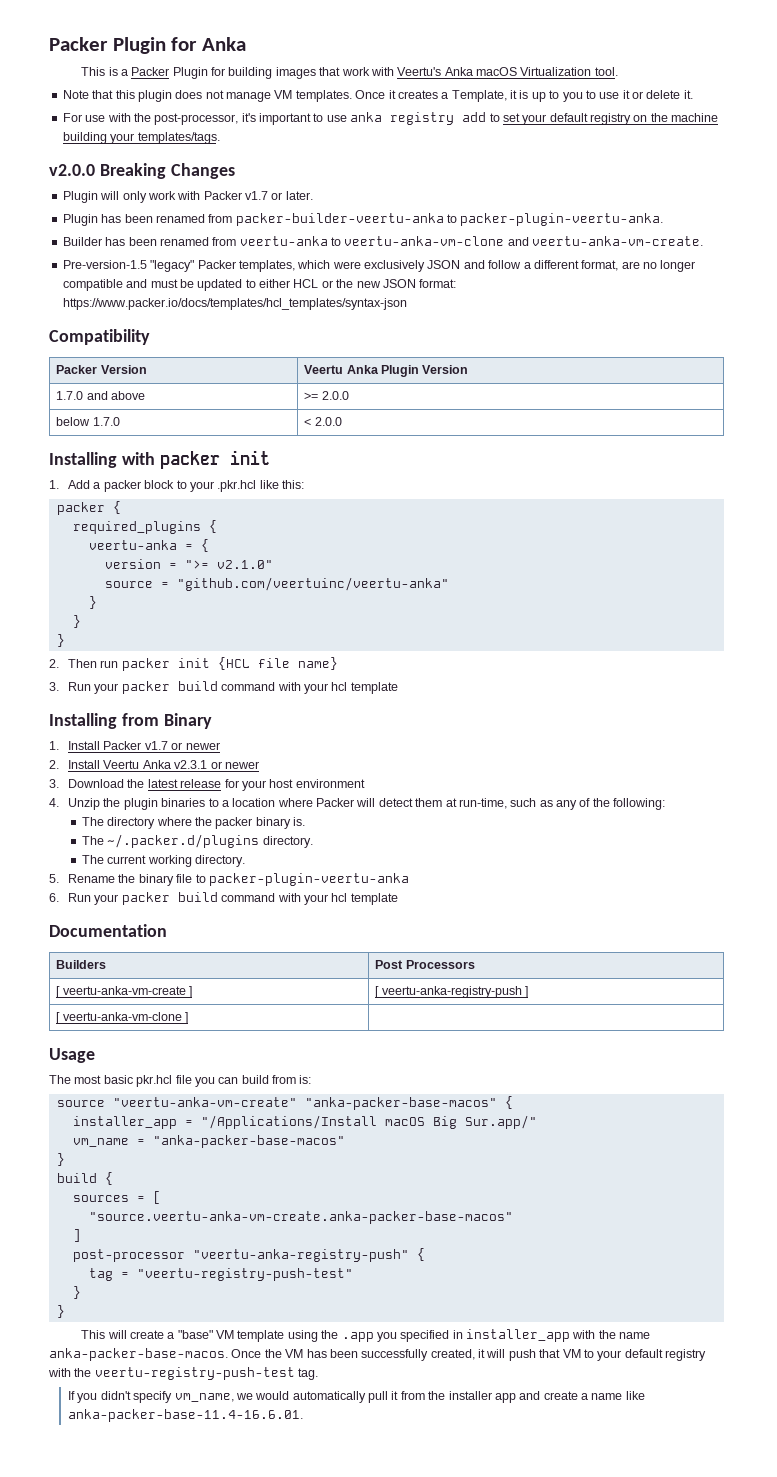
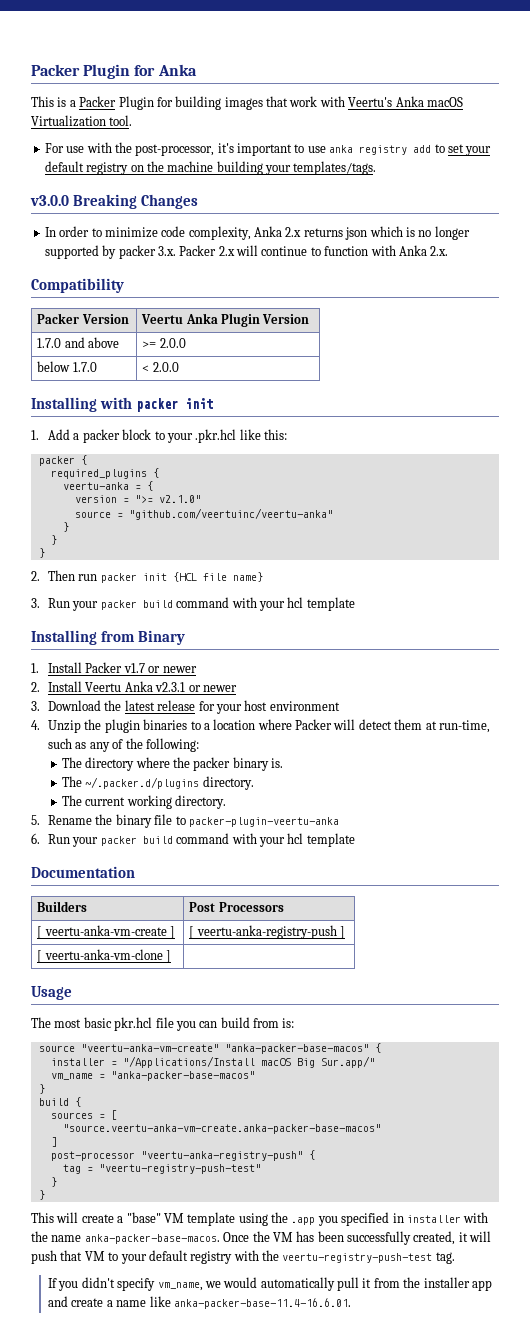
- Note that this plugin does not manage VM templates. Once it creates a Template, it is up to you to use it or delete it.
- v2.0.0 Breaking Changes
+ v3.0.0 Breaking Changes
- Plugin will only work with Packer v1.7 or later.
- Plugin has been renamed from packer-builder-veertu-anka to packer-plugin-veertu-anka.
- Builder has been renamed from veertu-anka to veertu-anka-vm-clone and veertu-anka-vm-create.
- Pre-version-1.5 "legacy" Packer templates, which were exclusively JSON and follow a different format, are no longer compatible and must be updated to either HCL or the new JSON format: https://www.packer.io/docs/templates/hcl_templates/syntax-json
+ In order to minimize code complexity, Anka 2.x returns json which is no longer supported by packer 3.x. Packer 2.x will continue to function with Anka 2.x.
- installer_app = "/Applications/Install macOS Big Sur.app/"
+ installer = "/Applications/Install macOS Big Sur.app/"
- This will create a "base" VM template using the .app you specified in installer_app with the name anka-packer-base-macos.
+ This will create a "base" VM template using the .app you specified in installer with the name anka-packer-base-macos.

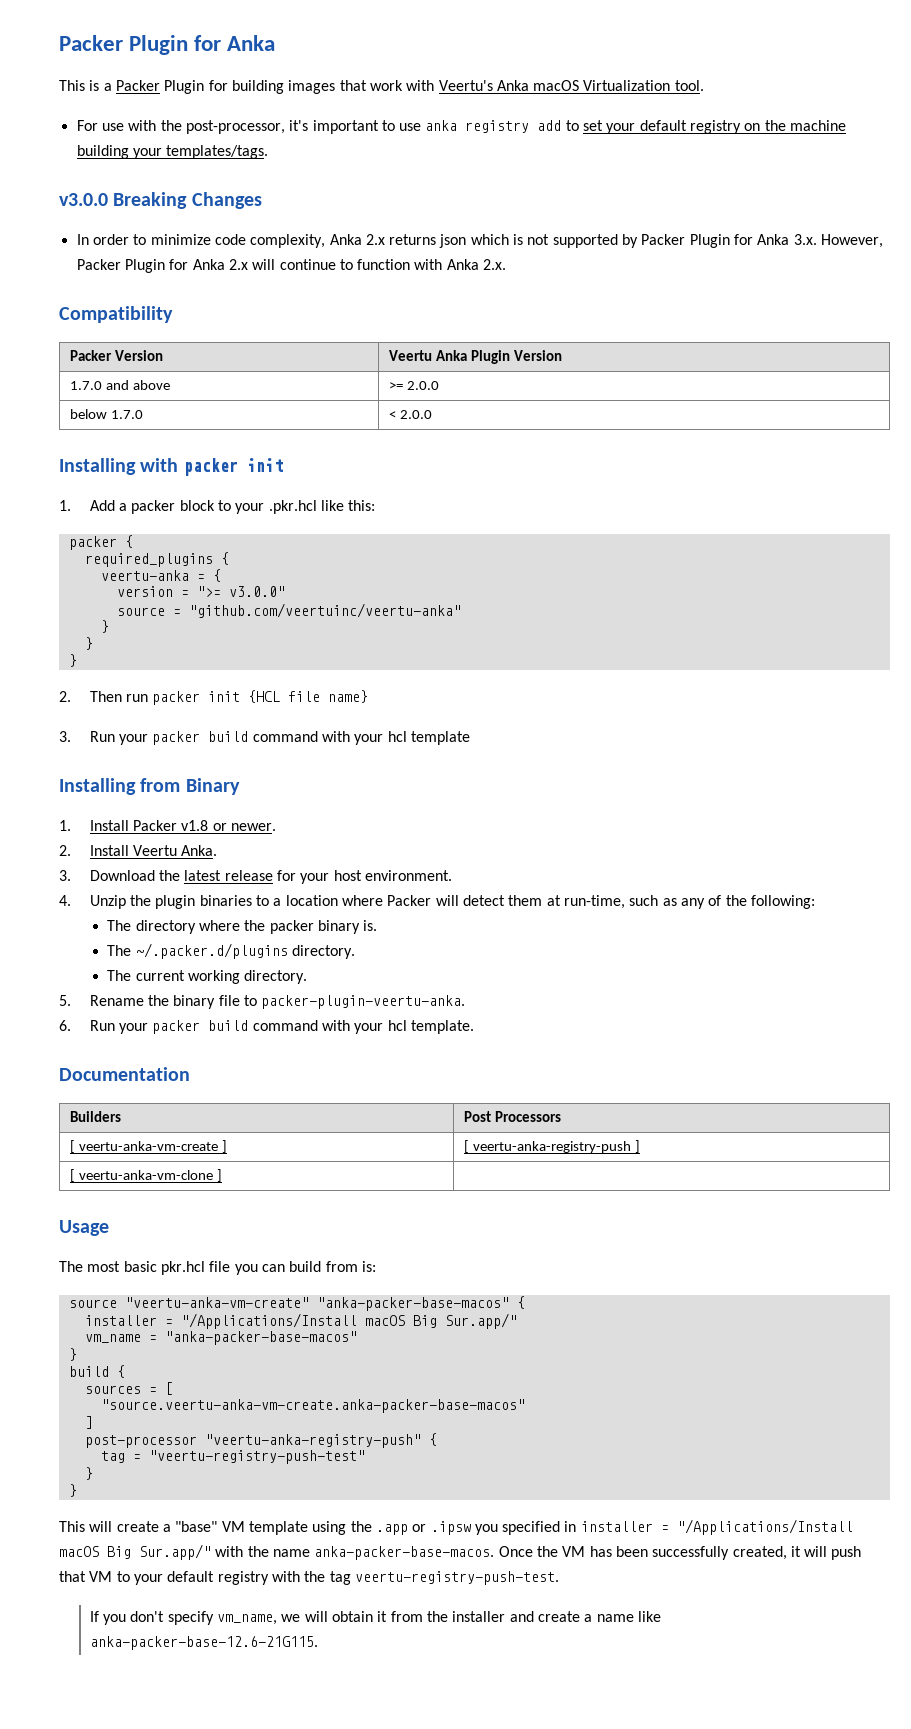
- In order to minimize code complexity, Anka 2.x returns json which is no longer supported by packer 3.x. Packer 2.x will continue to function with Anka 2.x.
+ In order to minimize code complexity, Anka 2.x returns json which is not supported by Packer Plugin for Anka 3.x. However, Packer Plugin for Anka 2.x will continue to function with Anka 2.x.
- version = ">= v2.1.0"
+ version = ">= v3.0.0"
- 1. Install Packer v1.7 or newer
+ 1. Install Packer v1.8 or newer.
- 2. Install Veertu Anka v2.3.1 or newer
+ 2. Install Veertu Anka.
- 3. Download the latest release for your host environment
+ 3. Download the latest release for your host environment.
- 5. Rename the binary file to packer-plugin-veertu-anka
+ 5. Rename the binary file to packer-plugin-veertu-anka.
- 6. Run your packer build command with your hcl template
+ 6. Run your packer build command with your hcl template.
- This will create a "base" VM template using the .app you specified in installer with the name anka-packer-base-macos.
+ This will create a "base" VM template using the .app or .ipsw you specified in installer = "/Applications/Install macOS Big Sur.app/" with the name anka-packer-base-macos.
- Once the VM has been successfully created, it will push that VM to your default registry with the veertu-registry-push-test tag.
+ Once the VM has been successfully created, it will push that VM to your default registry with the tag veertu-registry-push-test.
- If you didn't specify vm_name, we would automatically pull it from the installer app and create a name like anka-packer-base-11.4-16.6.01.
+ If you don't specify vm_name, we will obtain it from the installer and create a name like anka-packer-base-12.6-21G115.

